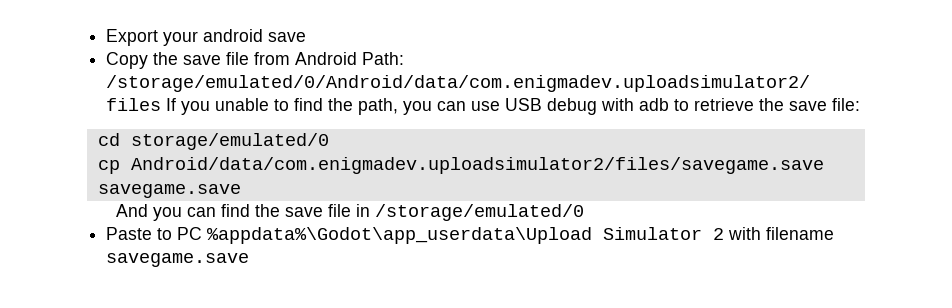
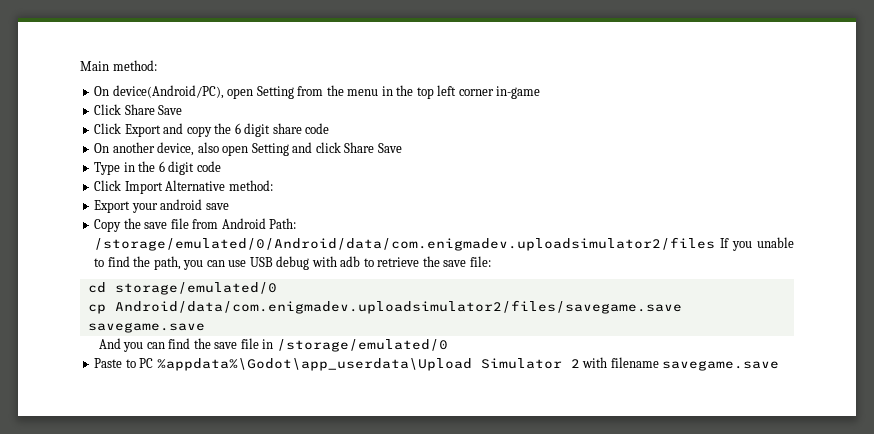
+ Main method:
+ On device(Android/PC), open Setting from the menu in the top left corner in-game
+ Click Share Save
+ Click Export and copy the 6 digit share code
+ On another device, also open Setting and click Share Save
+ Type in the 6 digit code
+ Click Import Alternative method:

